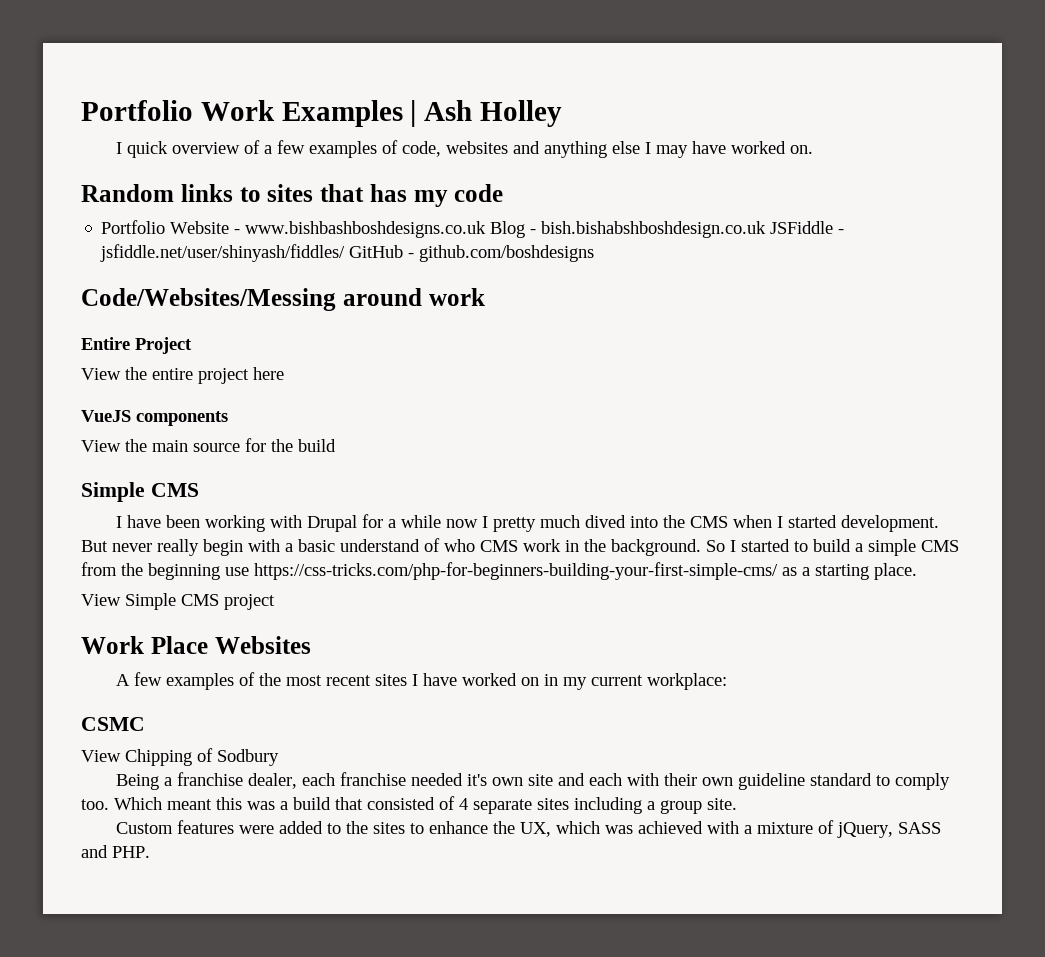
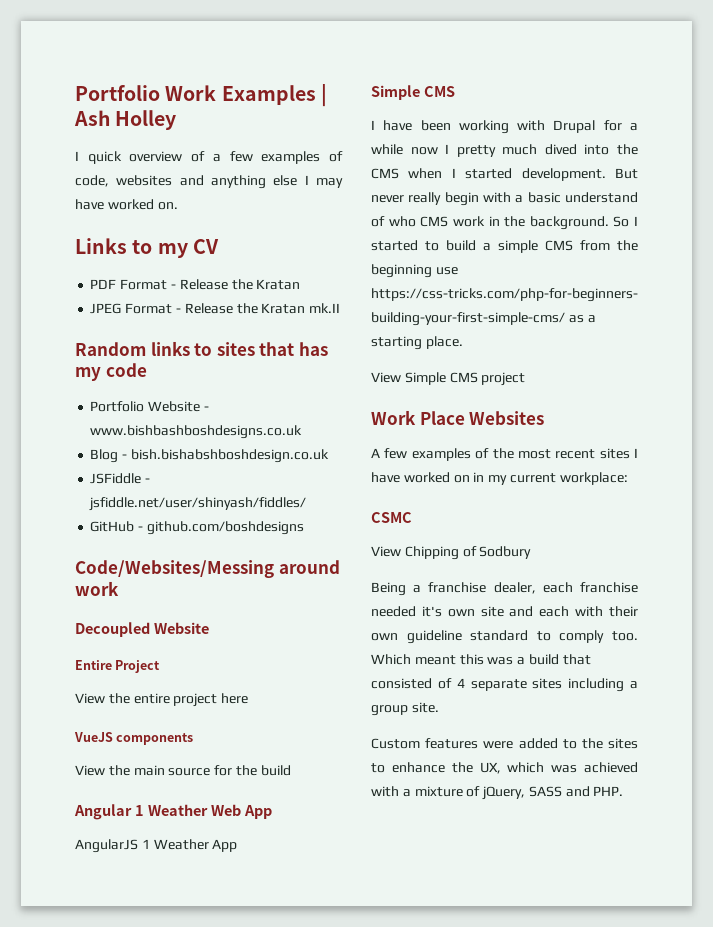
+ Links to my CV
+ PDF Format - Release the Kratan
+ JPEG Format - Release the Kratan mk.II
- Portfolio Website - www.bishbashboshdesigns.co.uk Blog - bish.bishabshboshdesign.co.uk JSFiddle - jsfiddle.net/user/shinyash/fiddles/ GitHub - github.com/boshdesigns
+ Portfolio Website - www.bishbashboshdesigns.co.uk
+ Blog - bish.bishabshboshdesign.co.uk
+ JSFiddle - jsfiddle.net/user/shinyash/fiddles/
+ GitHub - github.com/boshdesigns
+ Decoupled Website
+ Angular 1 Weather Web App
+ AngularJS 1 Weather App

